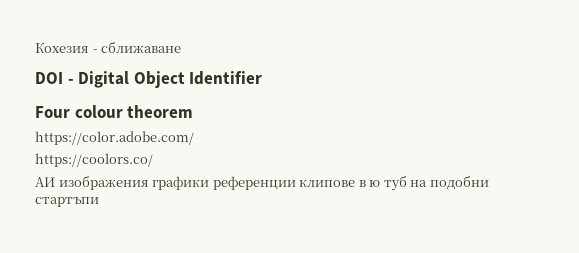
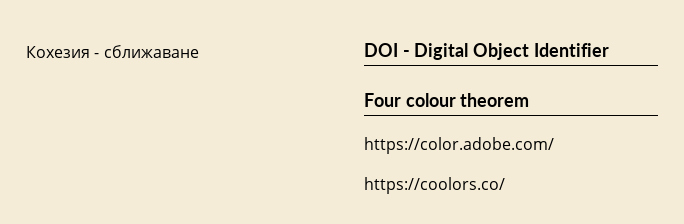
- АИ изображения графики референции клипове в ю туб на подобни стартъпи

